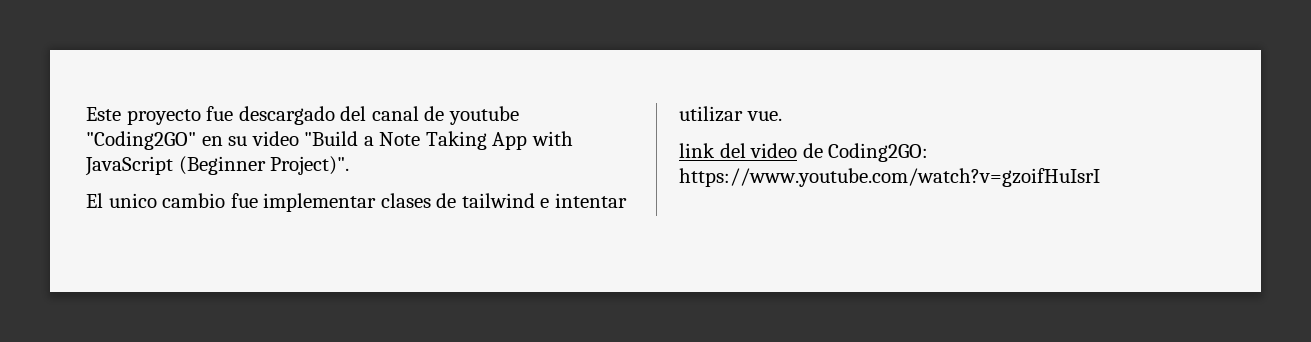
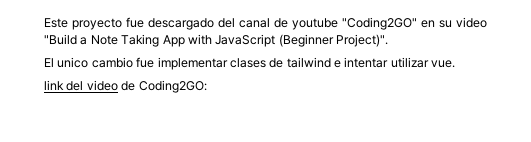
- link del video de Coding2GO: https://www.youtube.com/watch?v=gzoifHuIsrI
+ link del video de Coding2GO:

